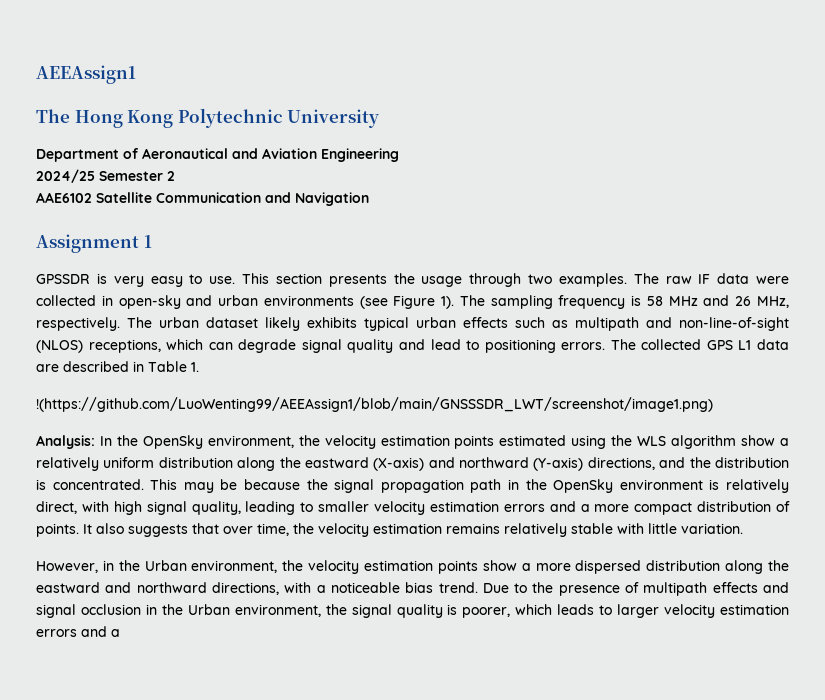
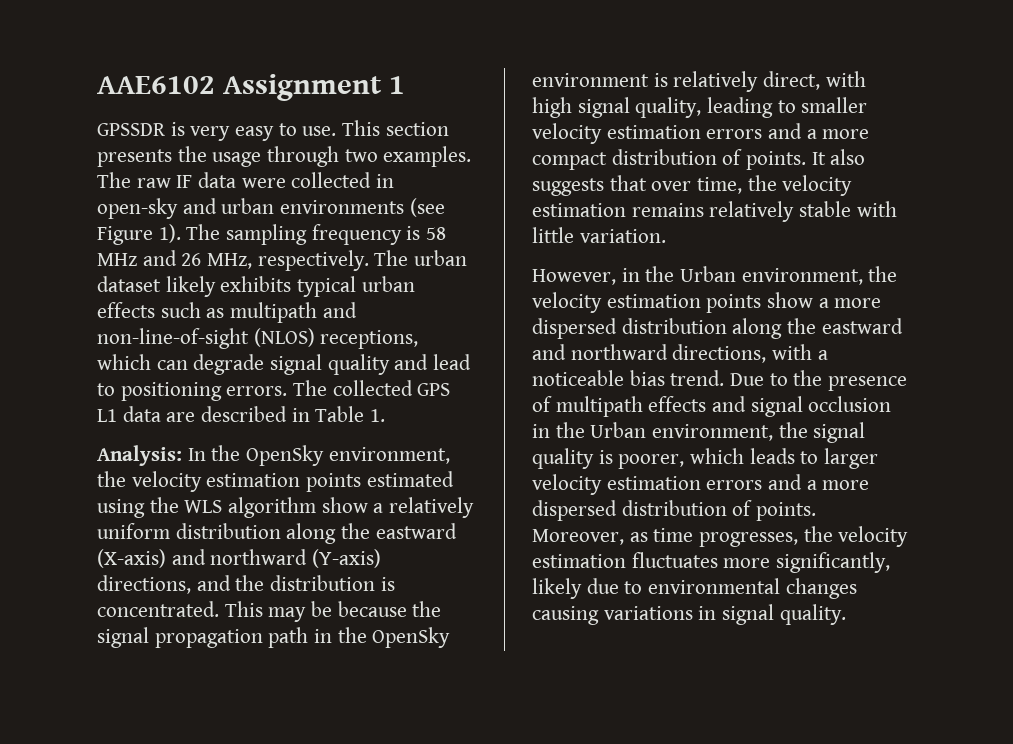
- AEEAssign1
- The Hong Kong Polytechnic University
- Department of Aeronautical and Aviation Engineering
- 2024/25 Semester 2
- AAE6102 Satellite Communication and Navigation
- Assignment 1
+ AAE6102 Assignment 1
- !(https://github.com/LuoWenting99/AEEAssign1/blob/main/GNSSSDR_LWT/screenshot/image1.png)
- Due to the presence of multipath effects and signal occlusion in the Urban environment, the signal quality is poorer, which leads to larger velocity estimation errors and a
+ Due to the presence of multipath effects and signal occlusion in the Urban environment, the signal quality is poorer, which leads to larger velocity estimation errors and a more dispersed distribution of points. Moreover, as time progresses, the velocity estimation fluctuates more significantly, likely due to environmental changes causing variations in signal quality.

